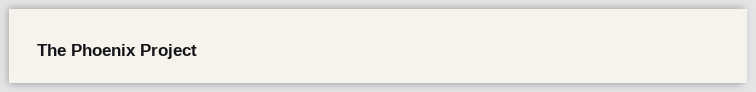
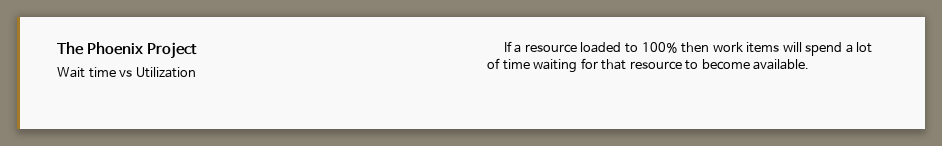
+ Wait time vs Utilization
+ If a resource loaded to 100% then work items will spend a lot of time waiting for that resource to become available.

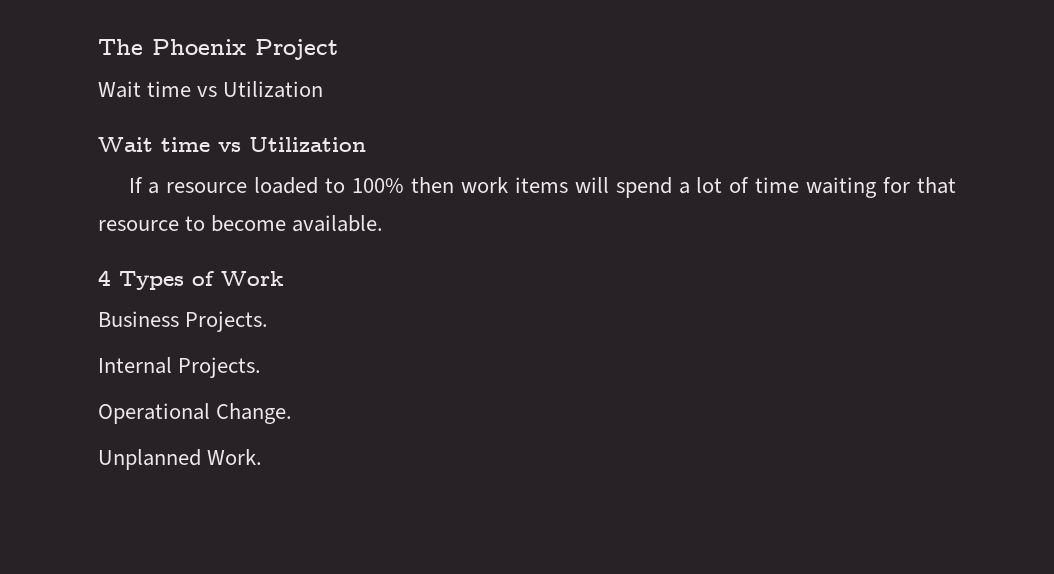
  The Phoenix Project
+ Wait time vs Utilization
+ 4 Types of Work
+ Business Projects.
+ Internal Projects.
+ Operational Change.
+ Unplanned Work.

